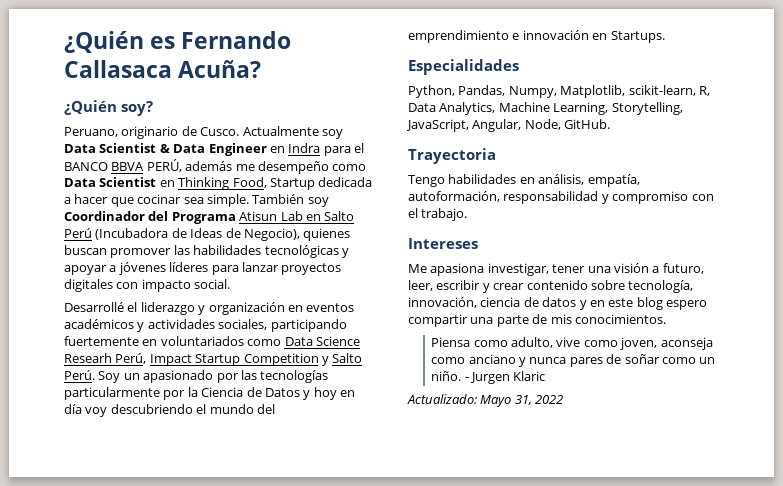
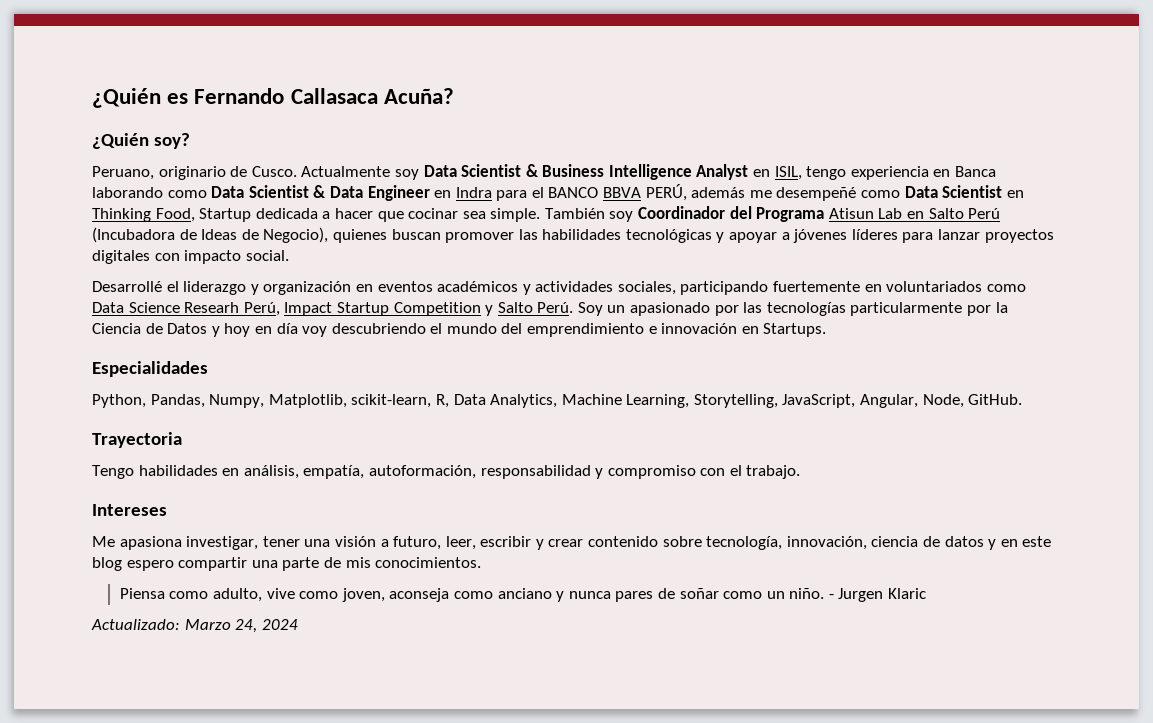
- Actualmente soy Data Scientist & Data Engineer en Indra para el BANCO BBVA PERÚ, además me desempeño como Data Scientist en Thinking Food, Startup dedicada a hacer que cocinar sea simple.
+ Actualmente soy Data Scientist & Business Intelligence Analyst en ISIL, tengo experiencia en Banca laborando como Data Scientist & Data Engineer en Indra para el BANCO BBVA PERÚ, además me desempeñé como Data Scientist en Thinking Food, Startup dedicada a hacer que cocinar sea simple.
- Actualizado: Mayo 31, 2022
+ Actualizado: Marzo 24, 2024

